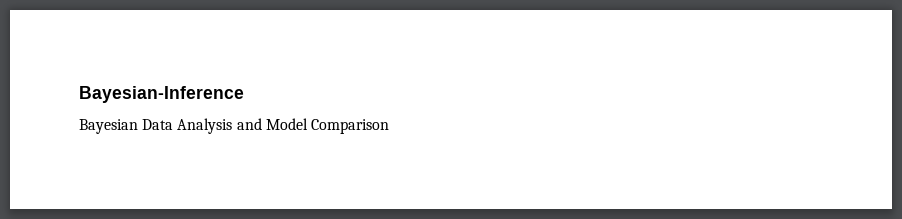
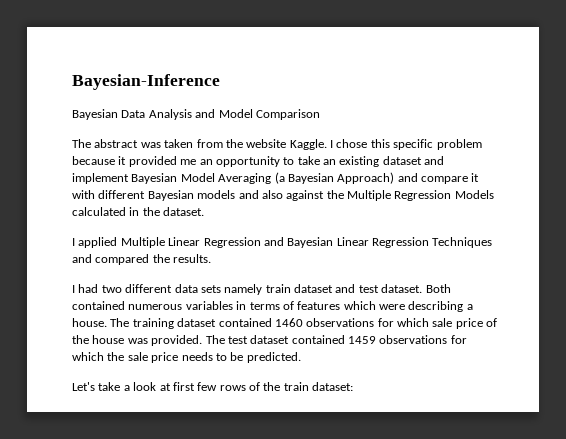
+ The abstract was taken from the website Kaggle. I chose this specific problem because it provided me an opportunity to take an existing dataset and implement Bayesian Model Averaging (a Bayesian Approach) and compare it with different Bayesian models and also against the Multiple Regression Models calculated in the dataset.
+ I applied Multiple Linear Regression and Bayesian Linear Regression Techniques and compared the results.
+ I had two different data sets namely train dataset and test dataset. Both contained numerous variables in terms of features which were describing a house. The training dataset contained 1460 observations for which sale price of the house was provided. The test dataset contained 1459 observations for which the sale price needs to be predicted.
+ Let's take a look at first few rows of the train dataset:

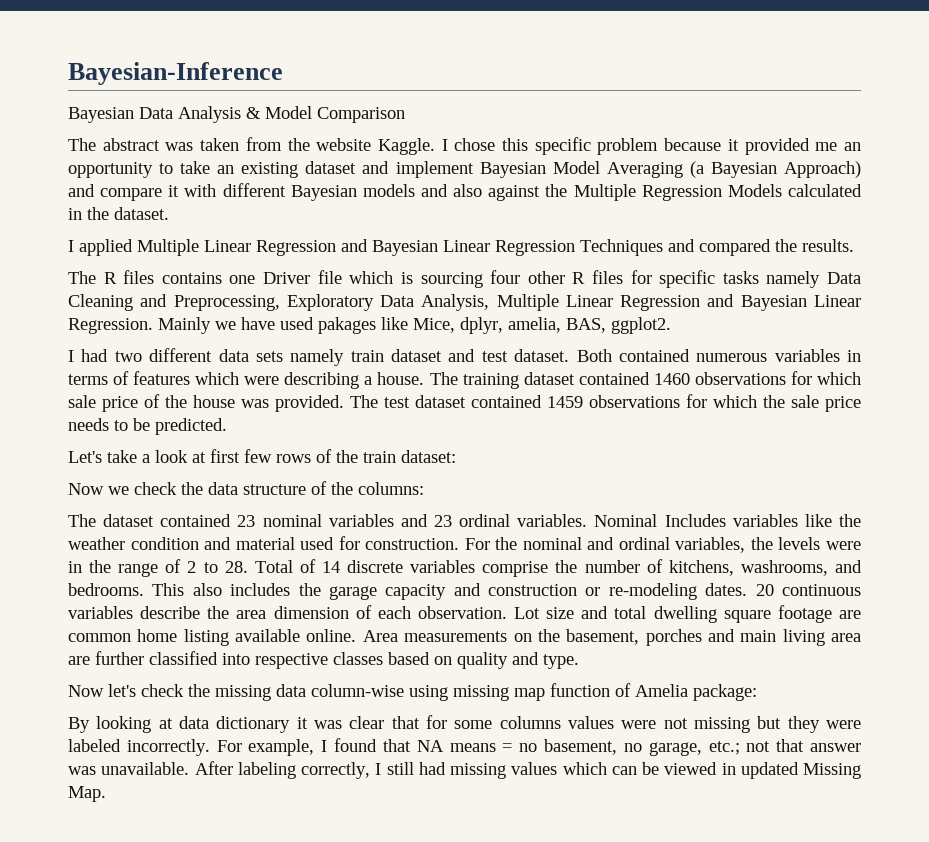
- Bayesian Data Analysis and Model Comparison
+ Bayesian Data Analysis & Model Comparison
+ The R files contains one Driver file which is sourcing four other R files for specific tasks namely Data Cleaning and Preprocessing, Exploratory Data Analysis, Multiple Linear Regression and Bayesian Linear Regression. Mainly we have used pakages like Mice, dplyr, amelia, BAS, ggplot2.
+ Now we check the data structure of the columns:
+ The dataset contained 23 nominal variables and 23 ordinal variables. Nominal Includes variables like the weather condition and material used for construction. For the nominal and ordinal variables, the levels were in the range of 2 to 28. Total of 14 discrete variables comprise the number of kitchens, washrooms, and bedrooms. This also includes the garage capacity and construction or re-modeling dates. 20 continuous variables describe the area dimension of each observation. Lot size and total dwelling square footage are common home listing available online. Area measurements on the basement, porches and main living area are further classified into respective classes based on quality and type.
+ Now let's check the missing data column-wise using missing map function of Amelia package:
+ By looking at data dictionary it was clear that for some columns values were not missing but they were labeled incorrectly. For example, I found that NA means = no basement, no garage, etc.; not that answer was unavailable. After labeling correctly, I still had missing values which can be viewed in updated Missing Map.

